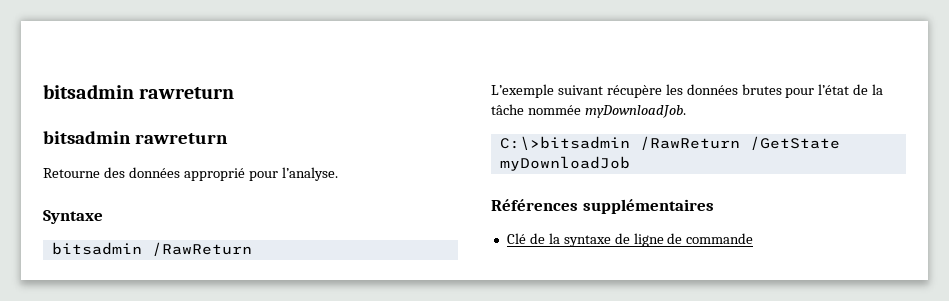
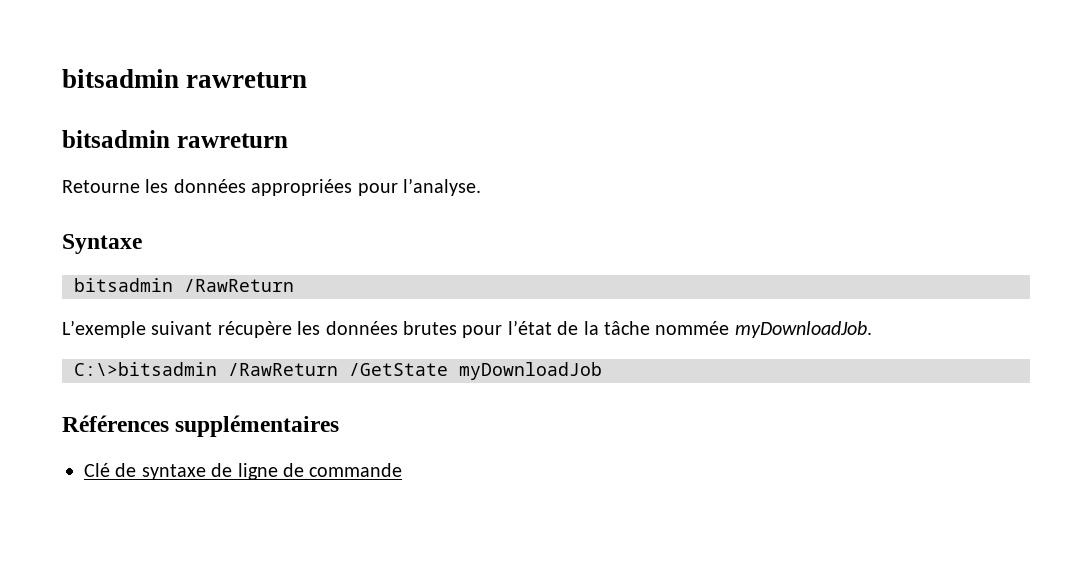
- Retourne des données approprié pour l’analyse.
+ Retourne les données appropriées pour l’analyse.
- Clé de la syntaxe de ligne de commande
+ Clé de syntaxe de ligne de commande

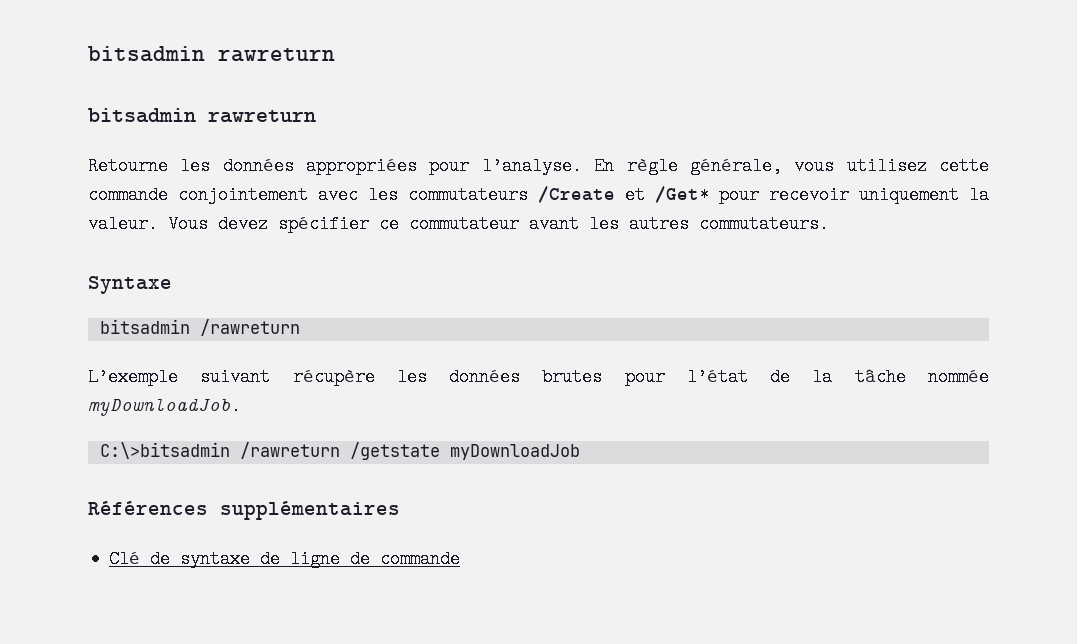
+ En règle générale, vous utilisez cette commande conjointement avec les commutateurs /Create et /Get* pour recevoir uniquement la valeur. Vous devez spécifier ce commutateur avant les autres commutateurs.
- bitsadmin /RawReturn
+ bitsadmin /rawreturn
- C:\>bitsadmin /RawReturn /GetState myDownloadJob
+ C:\>bitsadmin /rawreturn /getstate myDownloadJob

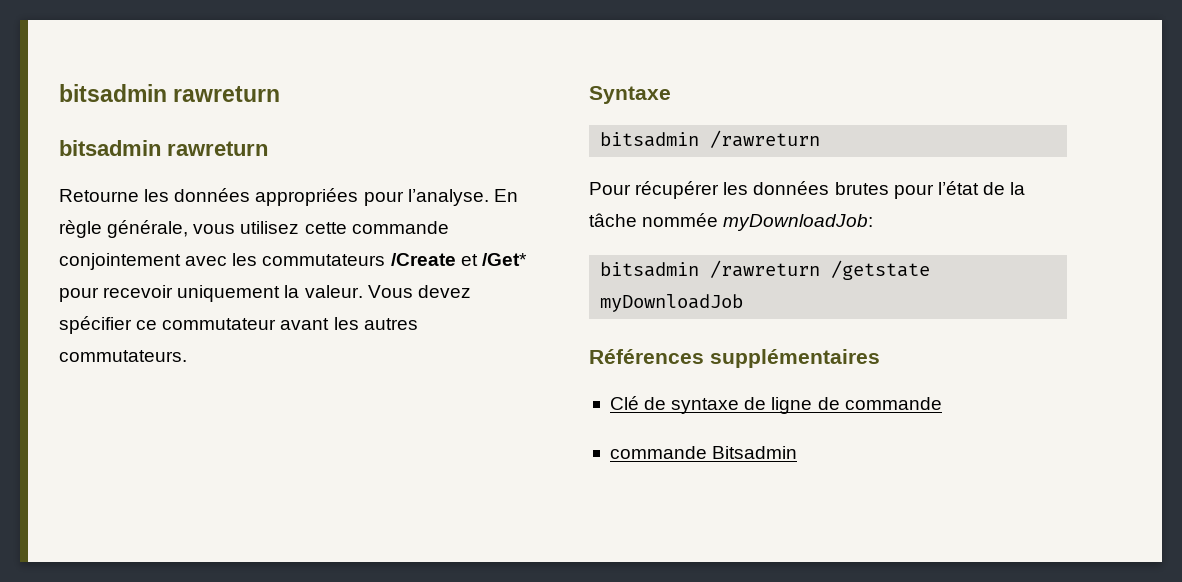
- L’exemple suivant récupère les données brutes pour l’état de la tâche nommée myDownloadJob.
- C:\>bitsadmin /rawreturn /getstate myDownloadJob
+ Pour récupérer les données brutes pour l’état de la tâche nommée myDownloadJob:
+ bitsadmin /rawreturn /getstate myDownloadJob
+ commande Bitsadmin

